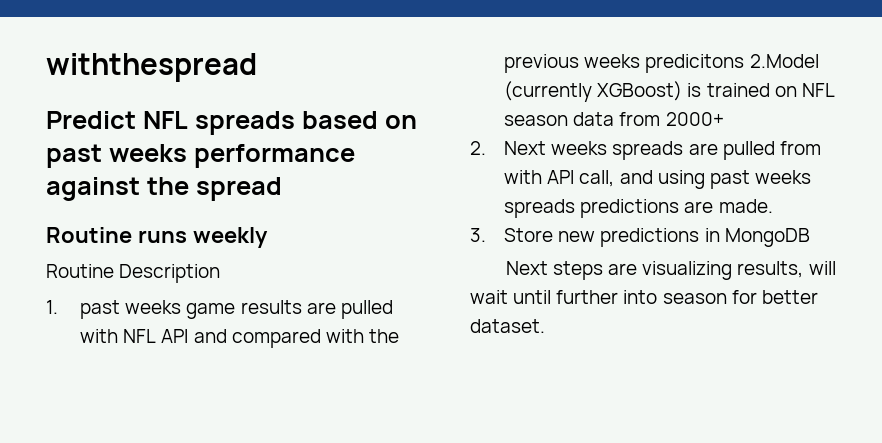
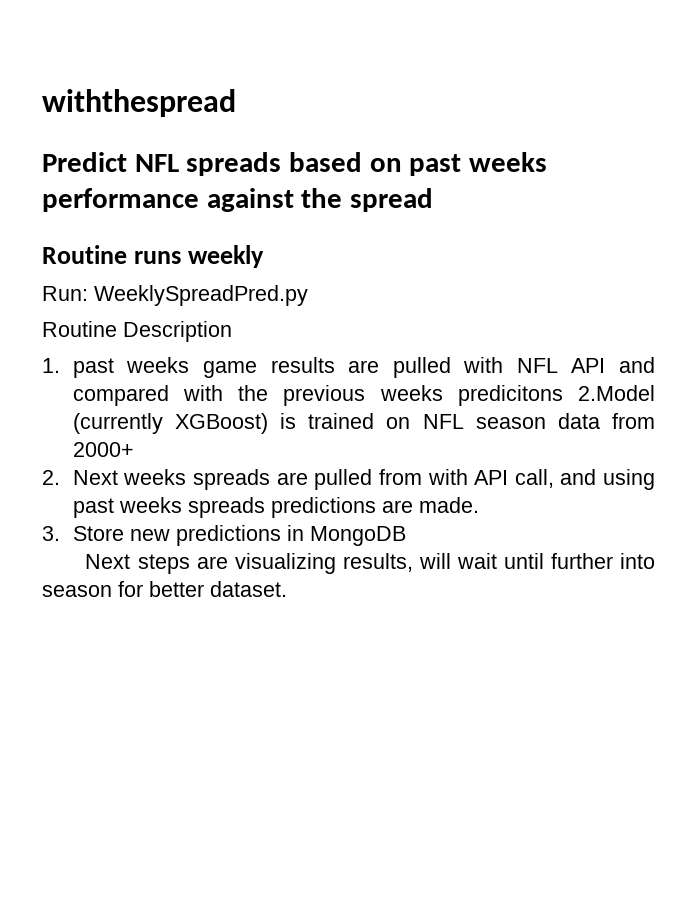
+ Run: WeeklySpreadPred.py

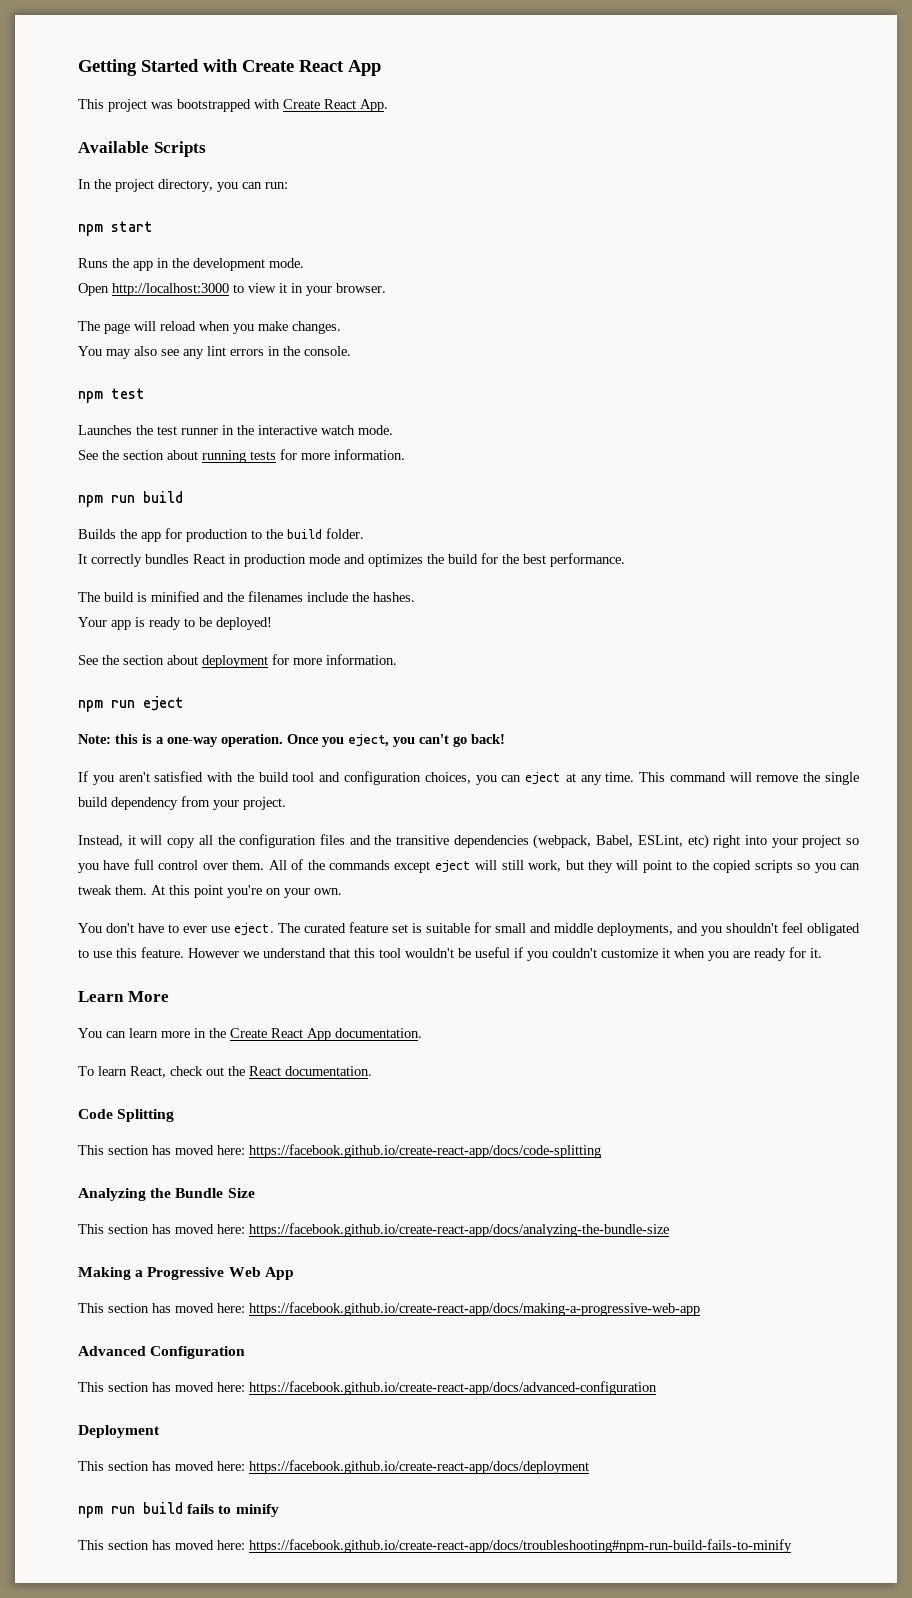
- withthespread
- Predict NFL spreads based on past weeks performance against the spread
- Routine runs weekly
- Run: WeeklySpreadPred.py
- Routine Description
- 1. past weeks game results are pulled with NFL API and compared with the previous weeks predicitons 2.Model (currently XGBoost) is trained on NFL season data from 2000+
- 2. Next weeks spreads are pulled from with API call, and using past weeks spreads predictions are made.
- 3. Store new predictions in MongoDB
- Next steps are visualizing results, will wait until further into season for better dataset.
+ Getting Started with Create React App
+ This project was bootstrapped with Create React App.
+ Available Scripts
+ In the project directory, you can run:
+ npm start
+ Runs the app in the development mode.
+ Open http://localhost:3000 to view it in your browser.
+ The page will reload when you make changes.
+ You may also see any lint errors in the console.
+ npm test
+ Launches the test runner in the interactive watch mode.
+ See the section about running tests for more information.
+ npm run build
+ Builds the app for production to the build folder.
+ It correctly bundles React in production mode and optimizes the build for the best performance.
+ The build is minified and the filenames include the hashes.
+ Your app is ready to be deployed!
+ See the section about deployment for more information.
+ npm run eject
+ Note: this is a one-way operation. Once you eject, you can't go back!
+ If you aren't satisfied with the build tool and configuration choices, you can eject at any time. This command will remove the single build dependency from your project.
+ Instead, it will copy all the configuration files and the transitive dependencies (webpack, Babel, ESLint, etc) right into your project so you have full control over them. All of the commands except eject will still work, but they will point to the copied scripts so you can tweak them. At this point you're on your own.
+ You don't have to ever use eject. The curated feature set is suitable for small and middle deployments, and you shouldn't feel obligated to use this feature. However we understand that this tool wouldn't be useful if you couldn't customize it when you are ready for it.
+ Learn More
+ You can learn more in the Create React App documentation.
+ To learn React, check out the React documentation.
+ Code Splitting
+ This section has moved here: https://facebook.github.io/create-react-app/docs/code-splitting
+ Analyzing the Bundle Size
+ This section has moved here: https://facebook.github.io/create-react-app/docs/analyzing-the-bundle-size
+ Making a Progressive Web App
+ This section has moved here: https://facebook.github.io/create-react-app/docs/making-a-progressive-web-app
+ Advanced Configuration
+ This section has moved here: https://facebook.github.io/create-react-app/docs/advanced-configuration
+ Deployment
+ This section has moved here: https://facebook.github.io/create-react-app/docs/deployment
+ npm run build fails to minify
+ This section has moved here: https://facebook.github.io/create-react-app/docs/troubleshooting#npm-run-build-fails-to-minify

